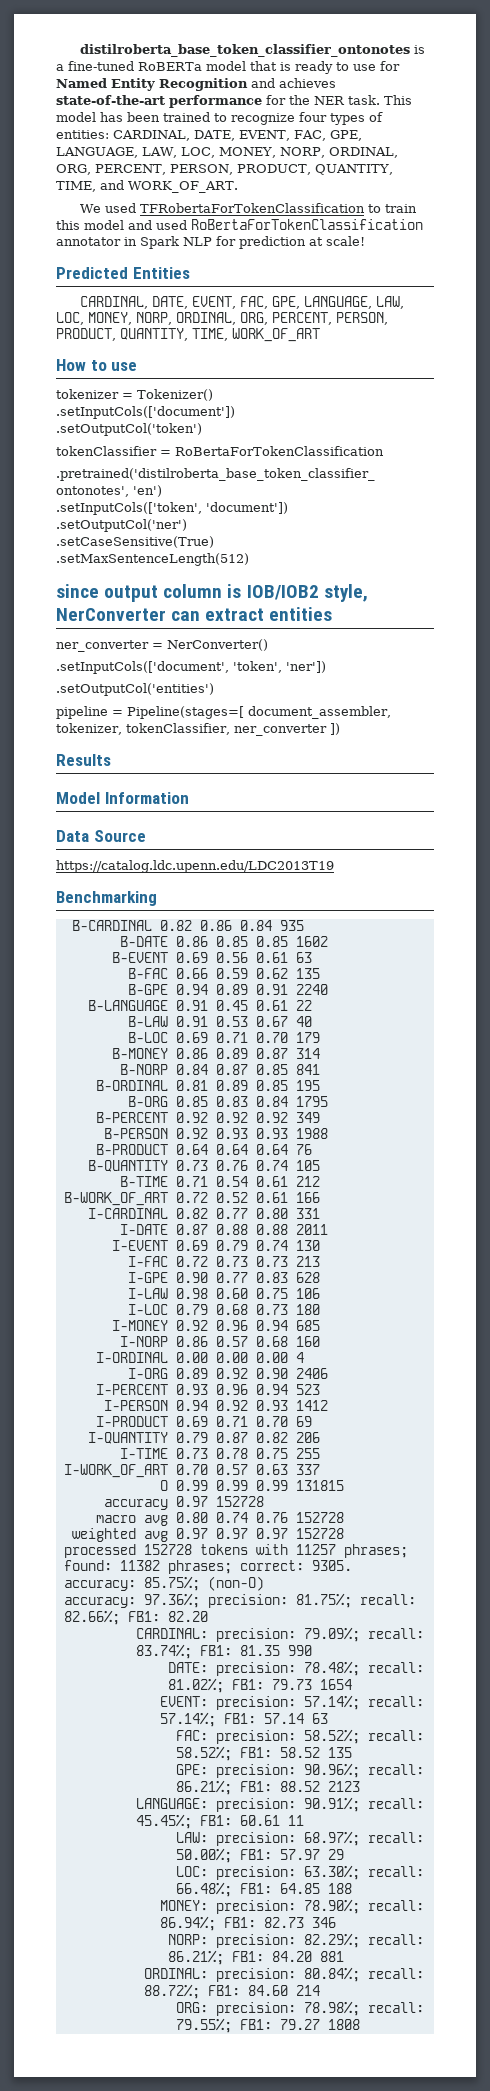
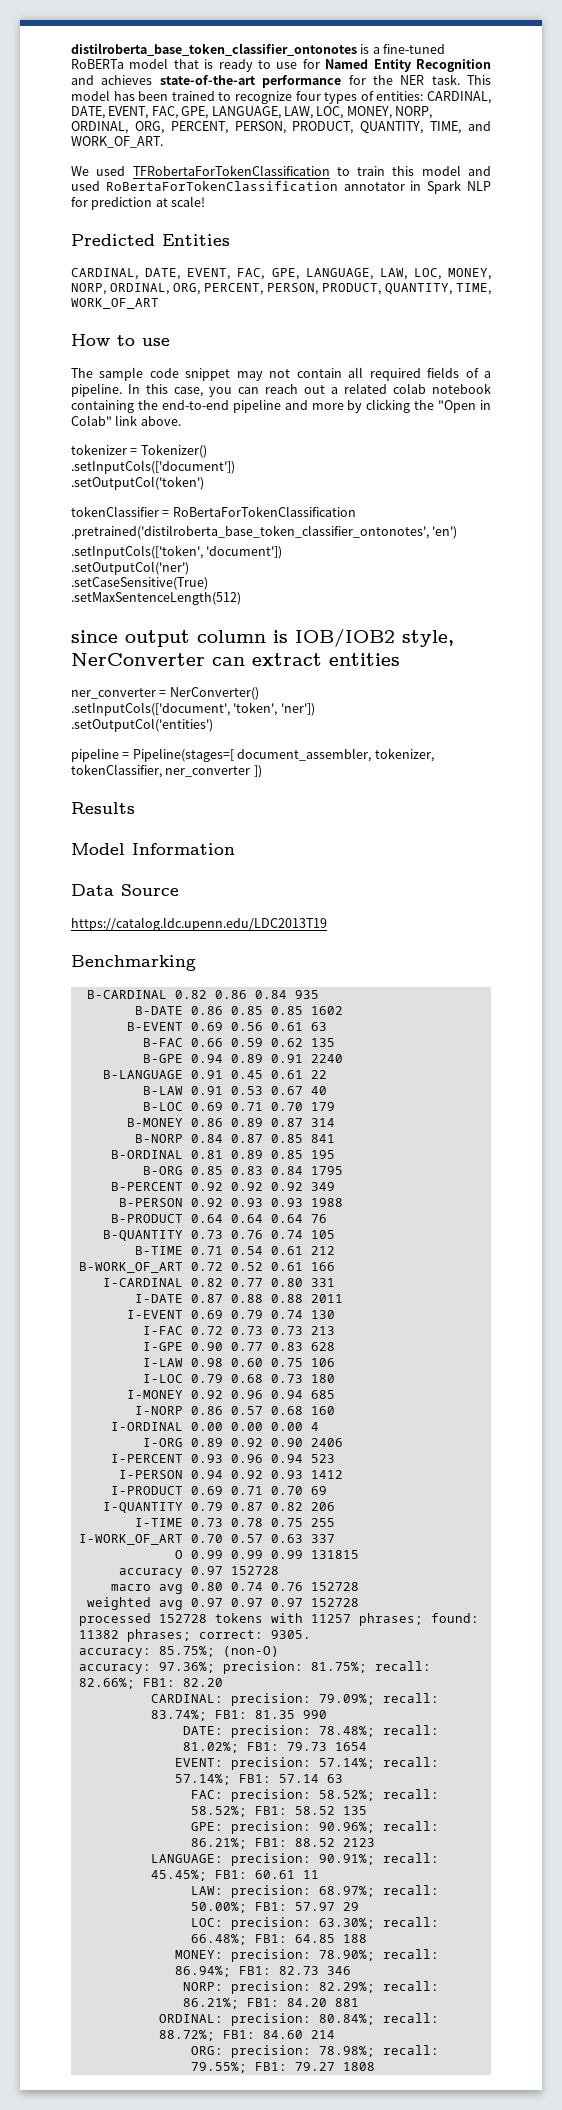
+ The sample code snippet may not contain all required fields of a pipeline. In this case, you can reach out a related colab notebook containing the end-to-end pipeline and more by clicking the "Open in Colab" link above.

